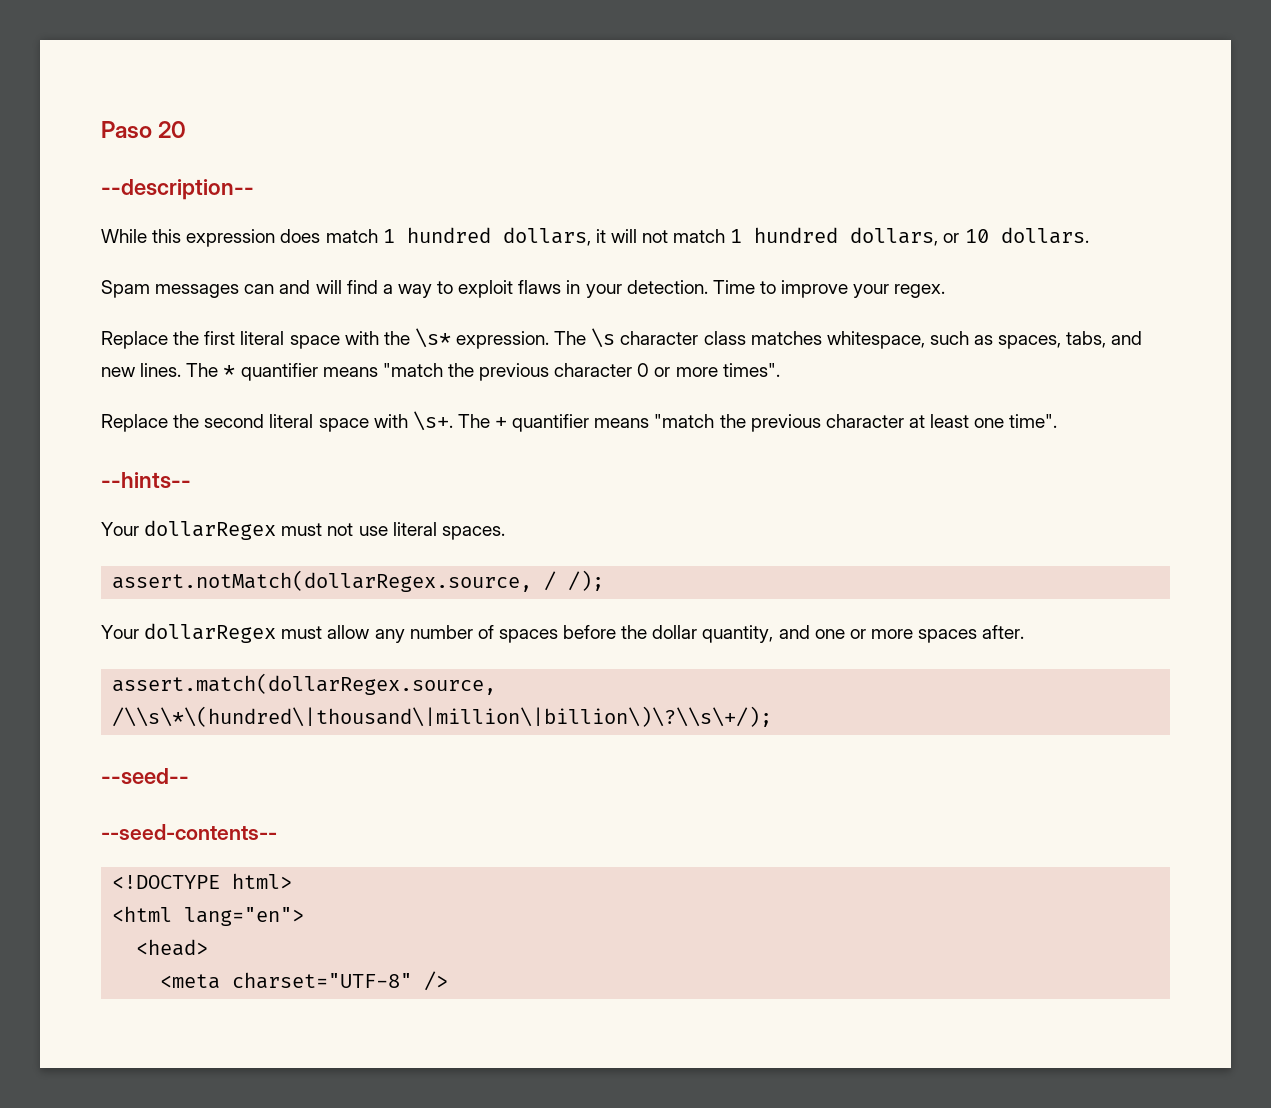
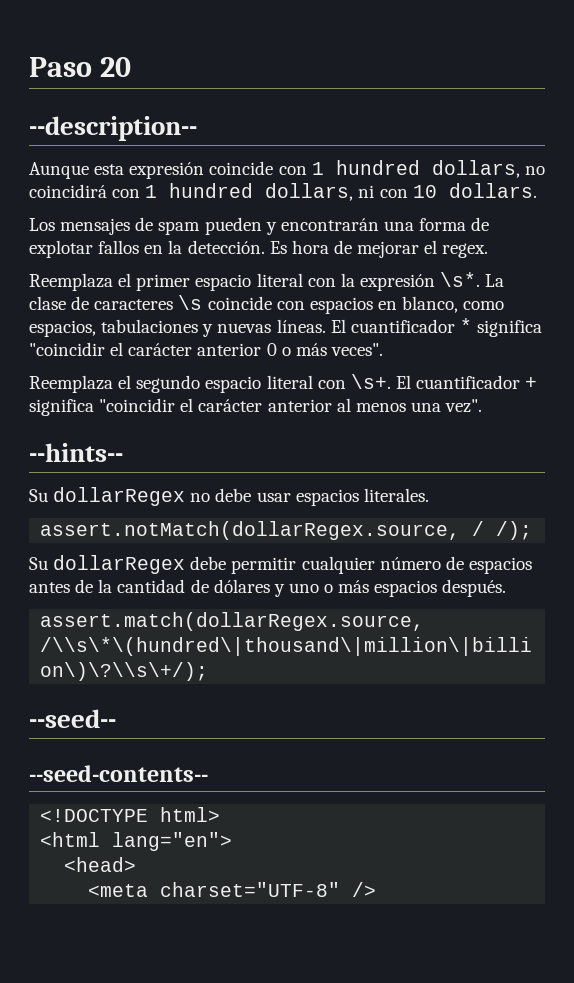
- While this expression does match 1 hundred dollars, it will not match 1 hundred dollars, or 10 dollars.
+ Aunque esta expresión coincide con 1 hundred dollars, no coincidirá con 1 hundred dollars, ni con 10 dollars.
- Spam messages can and will find a way to exploit flaws in your detection. Time to improve your regex.
- Replace the first literal space with the \s* expression. The \s character class matches whitespace, such as spaces, tabs, and new lines. The * quantifier means "match the previous character 0 or more times".
- Replace the second literal space with \s+. The + quantifier means "match the previous character at least one time".
+ Los mensajes de spam pueden y encontrarán una forma de explotar fallos en la detección. Es hora de mejorar el regex.
+ Reemplaza el primer espacio literal con la expresión \s*. La clase de caracteres \s coincide con espacios en blanco, como espacios, tabulaciones y nuevas líneas. El cuantificador * significa "coincidir el carácter anterior 0 o más veces".
+ Reemplaza el segundo espacio literal con \s+. El cuantificador + significa "coincidir el carácter anterior al menos una vez".
  --hints--
- Your dollarRegex must not use literal spaces.
+ Su dollarRegex no debe usar espacios literales.
  assert.notMatch(dollarRegex.source, / /);
- Your dollarRegex must allow any number of spaces before the dollar quantity, and one or more spaces after.
+ Su dollarRegex debe permitir cualquier número de espacios antes de la cantidad de dólares y uno o más espacios después.

